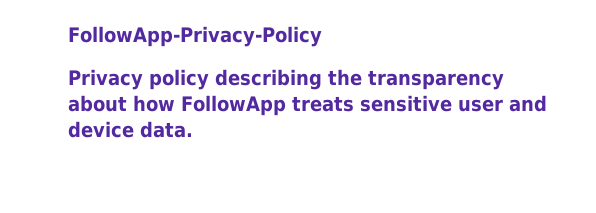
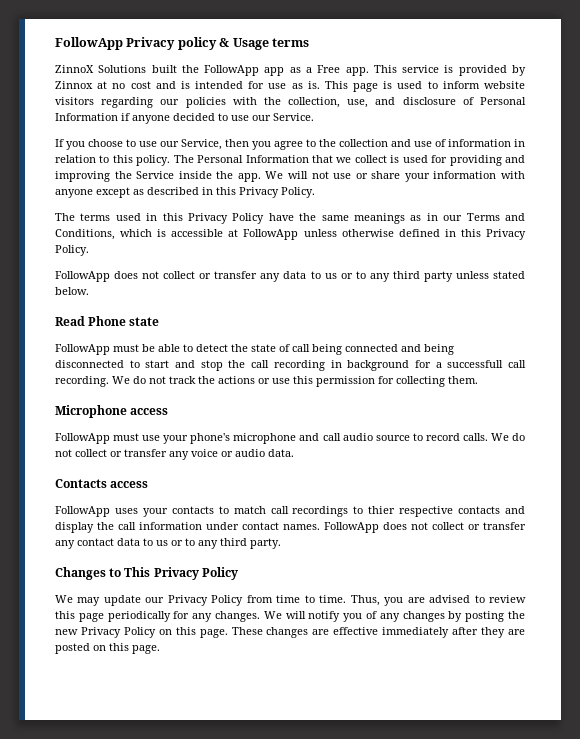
- FollowApp-Privacy-Policy
- Privacy policy describing the transparency about how FollowApp treats sensitive user and device data.
+ FollowApp Privacy policy & Usage terms
+ ZinnoX Solutions built the FollowApp app as a Free app. This service is provided by Zinnox at no cost and is intended for use as is. This page is used to inform website visitors regarding our policies with the collection, use, and disclosure of Personal Information if anyone decided to use our Service.
+ If you choose to use our Service, then you agree to the collection and use of information in relation to this policy. The Personal Information that we collect is used for providing and improving the Service inside the app. We will not use or share your information with anyone except as described in this Privacy Policy.
+ The terms used in this Privacy Policy have the same meanings as in our Terms and Conditions, which is accessible at FollowApp unless otherwise defined in this Privacy Policy.
+ FollowApp does not collect or transfer any data to us or to any third party unless stated below.
+ Read Phone state
+ FollowApp must be able to detect the state of call being connected and being disconnected to start and stop the call recording in background for a successfull call recording. We do not track the actions or use this permission for collecting them.
+ Microphone access
+ FollowApp must use your phone's microphone and call audio source to record calls. We do not collect or transfer any voice or audio data.
+ Contacts access
+ FollowApp uses your contacts to match call recordings to thier respective contacts and display the call information under contact names. FollowApp does not collect or transfer any contact data to us or to any third party.
+ Changes to This Privacy Policy
+ We may update our Privacy Policy from time to time. Thus, you are advised to review this page periodically for any changes. We will notify you of any changes by posting the new Privacy Policy on this page. These changes are effective immediately after they are posted on this page.

